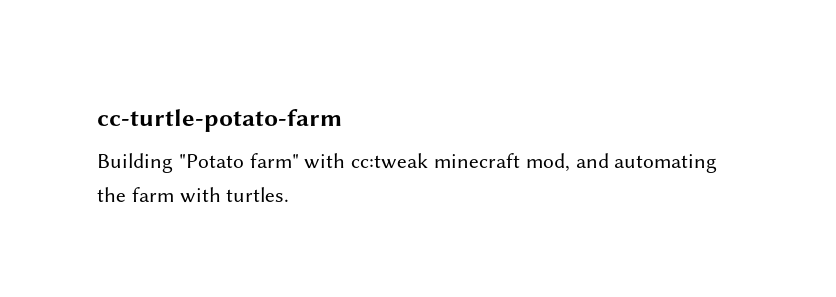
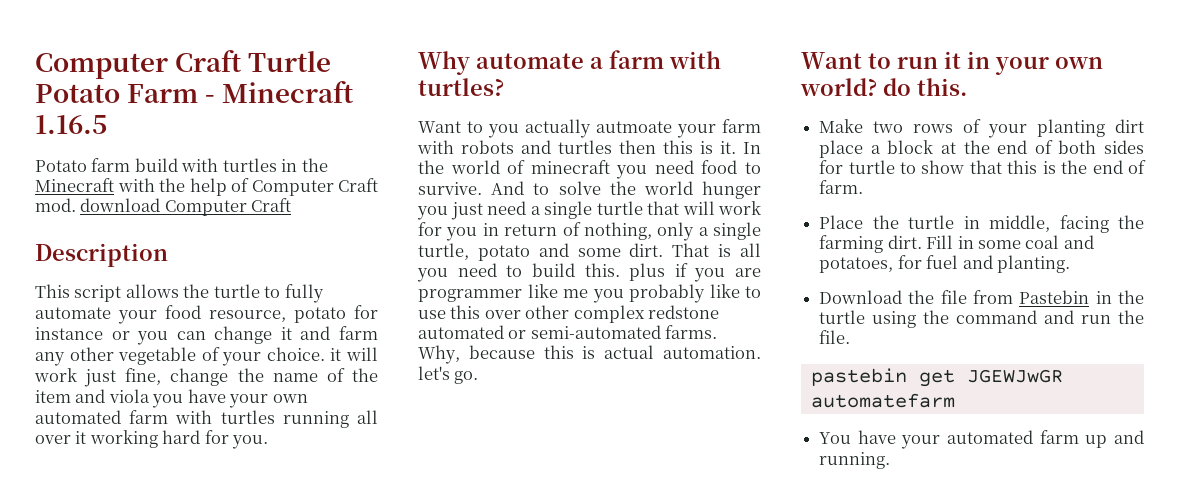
- cc-turtle-potato-farm
- Building "Potato farm" with cc:tweak minecraft mod, and automating the farm with turtles.
+ Computer Craft Turtle Potato Farm - Minecraft 1.16.5
+ Potato farm build with turtles in the Minecraft with the help of Computer Craft mod. download Computer Craft
+ Description
+ This script allows the turtle to fully automate your food resource, potato for instance or you can change it and farm any other vegetable of your choice. it will work just fine, change the name of the item and viola you have your own automated farm with turtles running all over it working hard for you.
+ Why automate a farm with turtles?
+ Want to you actually autmoate your farm with robots and turtles then this is it. In the world of minecraft you need food to survive. And to solve the world hunger you just need a single turtle that will work for you in return of nothing, only a single turtle, potato and some dirt. That is all you need to build this. plus if you are programmer like me you probably like to use this over other complex redstone automated or semi-automated farms. Why, because this is actual automation. let's go.
+ Want to run it in your own world? do this.
+ Make two rows of your planting dirt place a block at the end of both sides for turtle to show that this is the end of farm.
+ Place the turtle in middle, facing the farming dirt. Fill in some coal and potatoes, for fuel and planting.
+ Download the file from Pastebin in the turtle using the command and run the file.
+ pastebin get JGEWJwGR automatefarm
+ You have your automated farm up and running.

